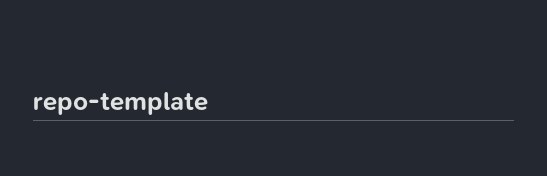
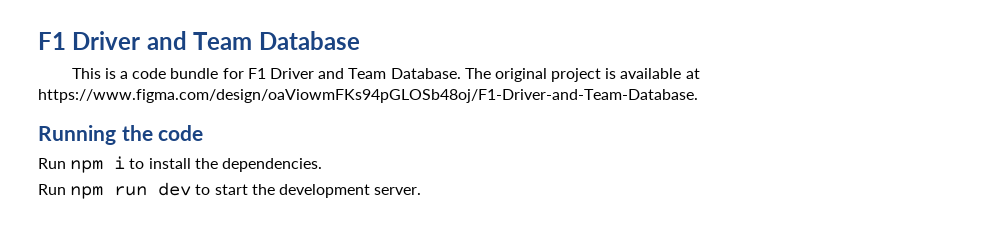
- repo-template
+ F1 Driver and Team Database
+ This is a code bundle for F1 Driver and Team Database. The original project is available at https://www.figma.com/design/oaViowmFKs94pGLOSb48oj/F1-Driver-and-Team-Database.
+ Running the code
+ Run npm i to install the dependencies.
+ Run npm run dev to start the development server.

